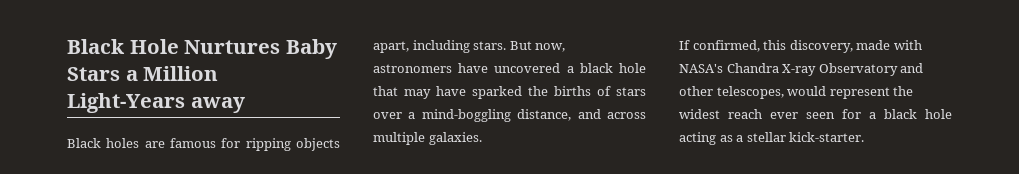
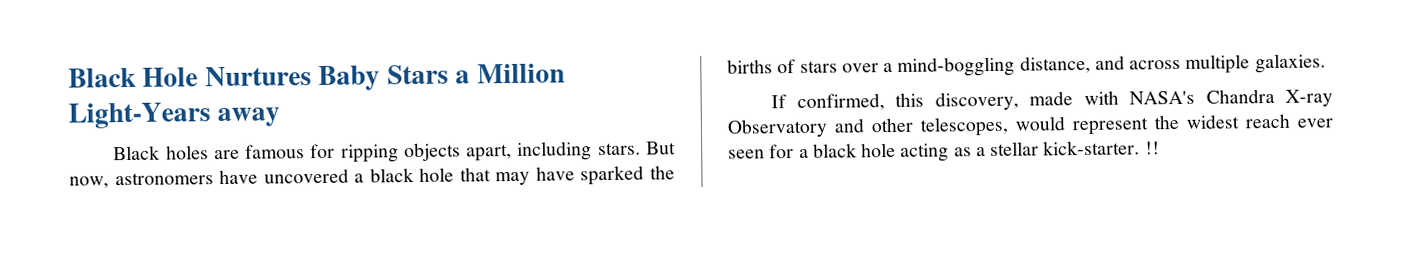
+ !!

